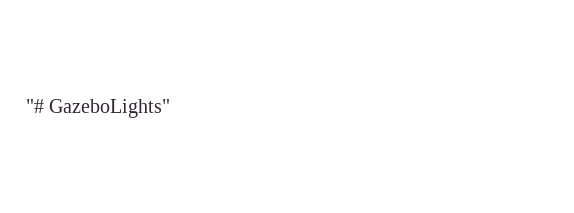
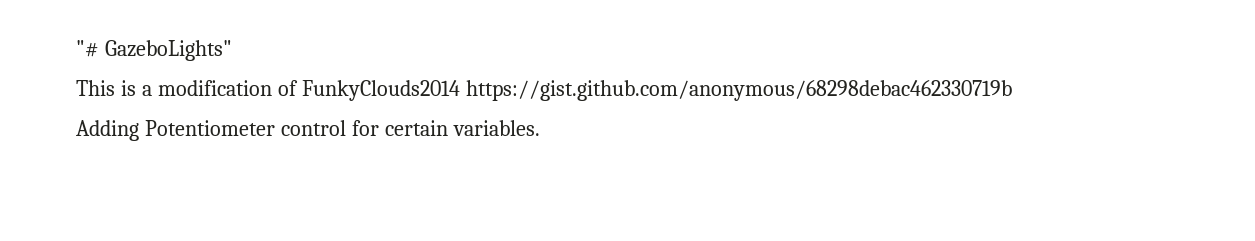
+ This is a modification of FunkyClouds2014 https://gist.github.com/anonymous/68298debac462330719b
+ Adding Potentiometer control for certain variables.

